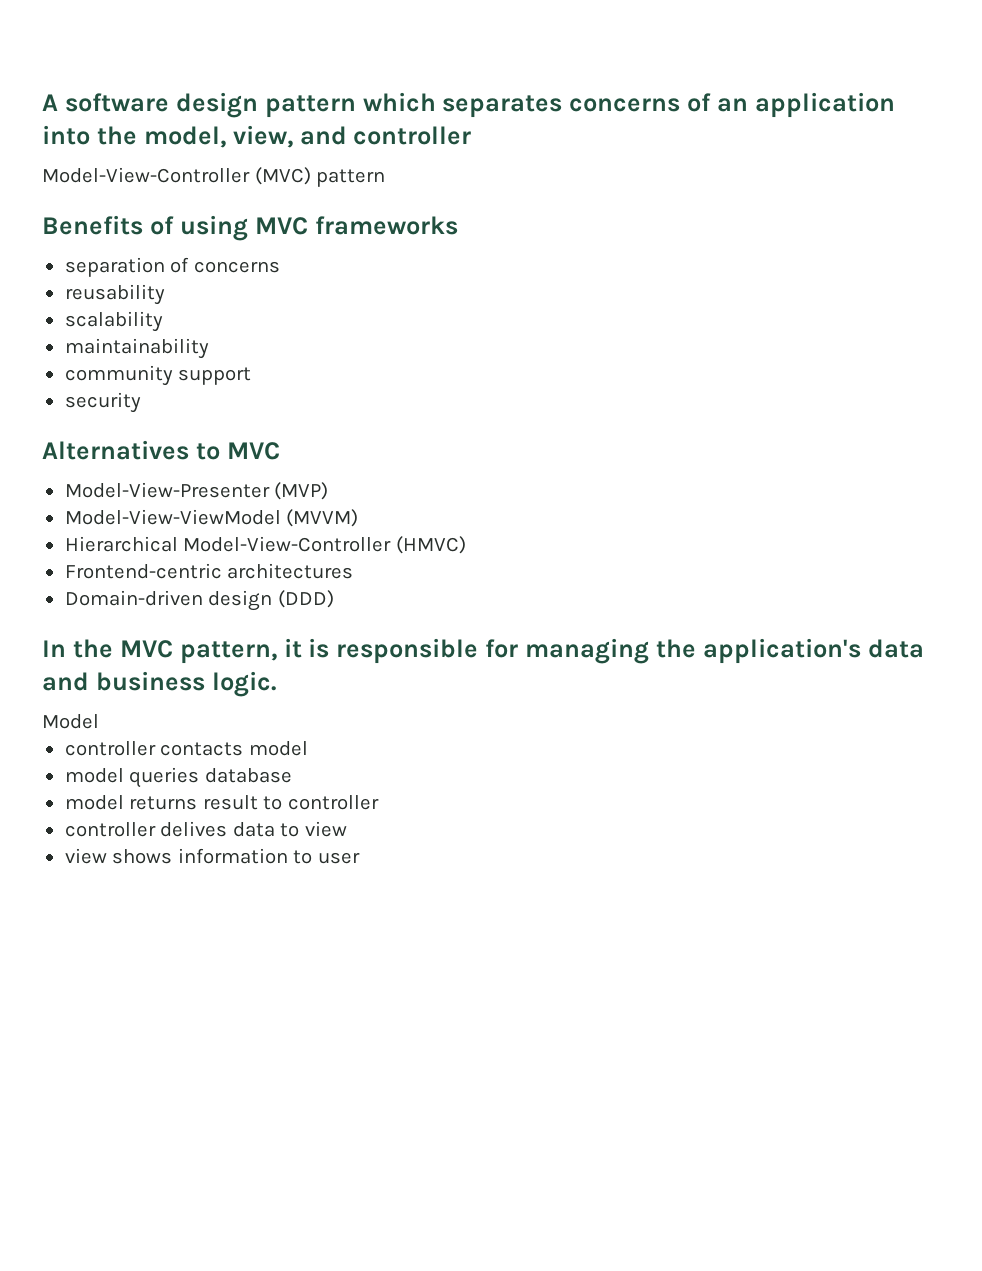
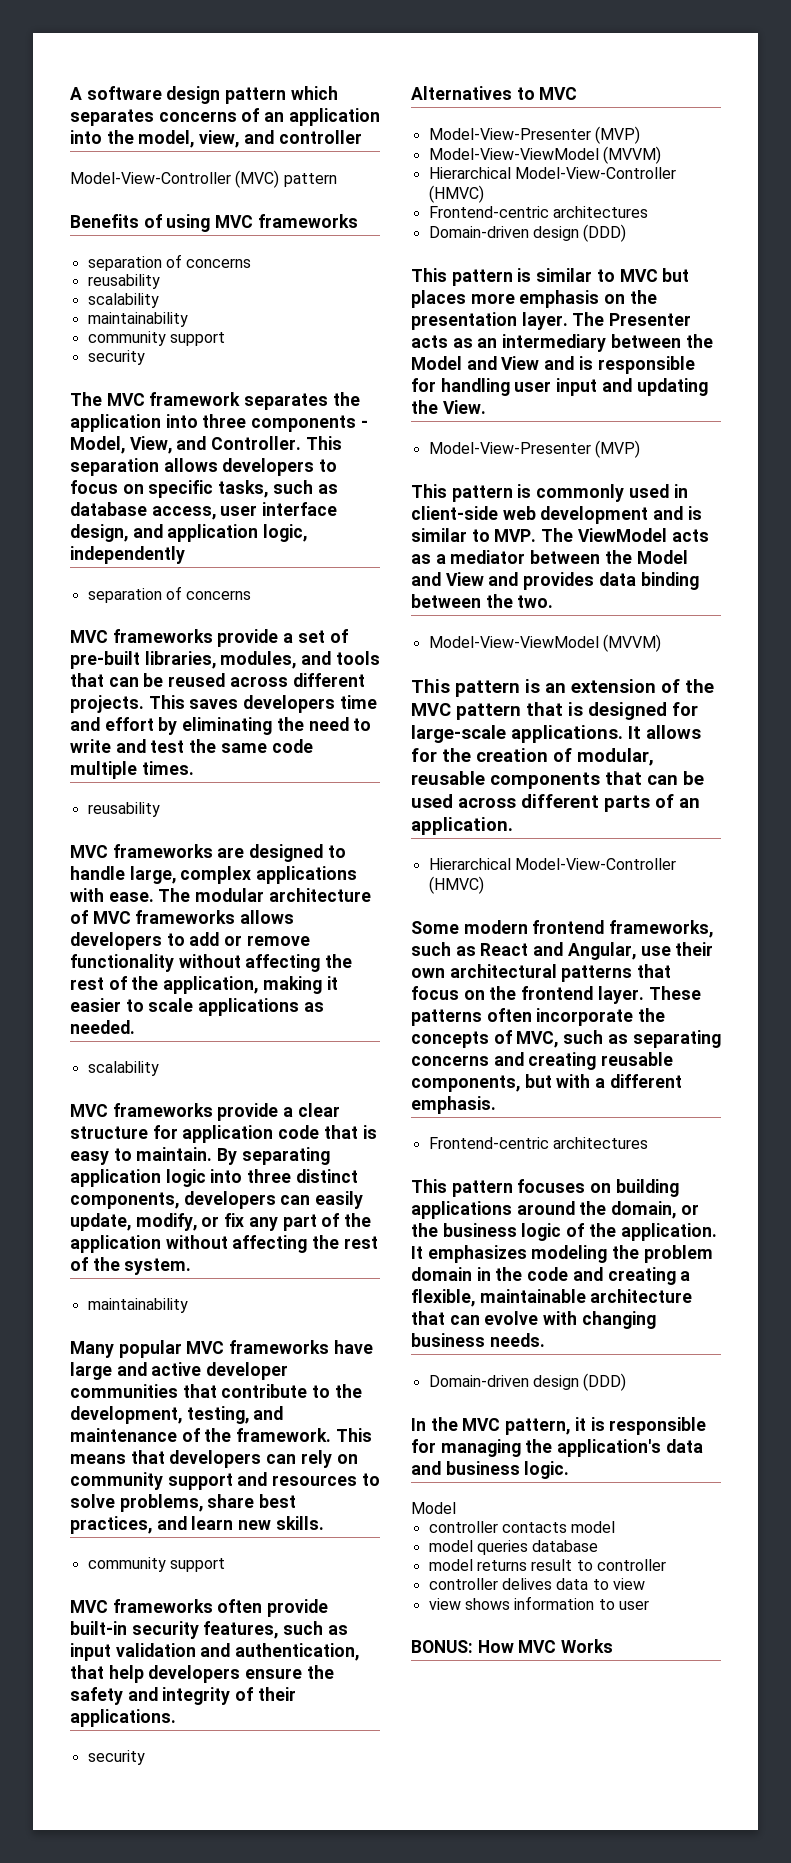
+ The MVC framework separates the application into three components - Model, View, and Controller. This separation allows developers to focus on specific tasks, such as database access, user interface design, and application logic, independently
+ separation of concerns
+ MVC frameworks provide a set of pre-built libraries, modules, and tools that can be reused across different projects. This saves developers time and effort by eliminating the need to write and test the same code multiple times.
+ reusability
+ MVC frameworks are designed to handle large, complex applications with ease. The modular architecture of MVC frameworks allows developers to add or remove functionality without affecting the rest of the application, making it easier to scale applications as needed.
+ scalability
+ MVC frameworks provide a clear structure for application code that is easy to maintain. By separating application logic into three distinct components, developers can easily update, modify, or fix any part of the application without affecting the rest of the system.
+ maintainability
+ Many popular MVC frameworks have large and active developer communities that contribute to the development, testing, and maintenance of the framework. This means that developers can rely on community support and resources to solve problems, share best practices, and learn new skills.
+ community support
+ MVC frameworks often provide built-in security features, such as input validation and authentication, that help developers ensure the safety and integrity of their applications.
+ security
+ This pattern is similar to MVC but places more emphasis on the presentation layer. The Presenter acts as an intermediary between the Model and View and is responsible for handling user input and updating the View.
+ Model-View-Presenter (MVP)
+ This pattern is commonly used in client-side web development and is similar to MVP. The ViewModel acts as a mediator between the Model and View and provides data binding between the two.
+ Model-View-ViewModel (MVVM)
+ This pattern is an extension of the MVC pattern that is designed for large-scale applications. It allows for the creation of modular, reusable components that can be used across different parts of an application.
+ Hierarchical Model-View-Controller (HMVC)
+ Some modern frontend frameworks, such as React and Angular, use their own architectural patterns that focus on the frontend layer. These patterns often incorporate the concepts of MVC, such as separating concerns and creating reusable components, but with a different emphasis.
+ Frontend-centric architectures
+ This pattern focuses on building applications around the domain, or the business logic of the application. It emphasizes modeling the problem domain in the code and creating a flexible, maintainable architecture that can evolve with changing business needs.
+ Domain-driven design (DDD)
+ BONUS: How MVC Works

